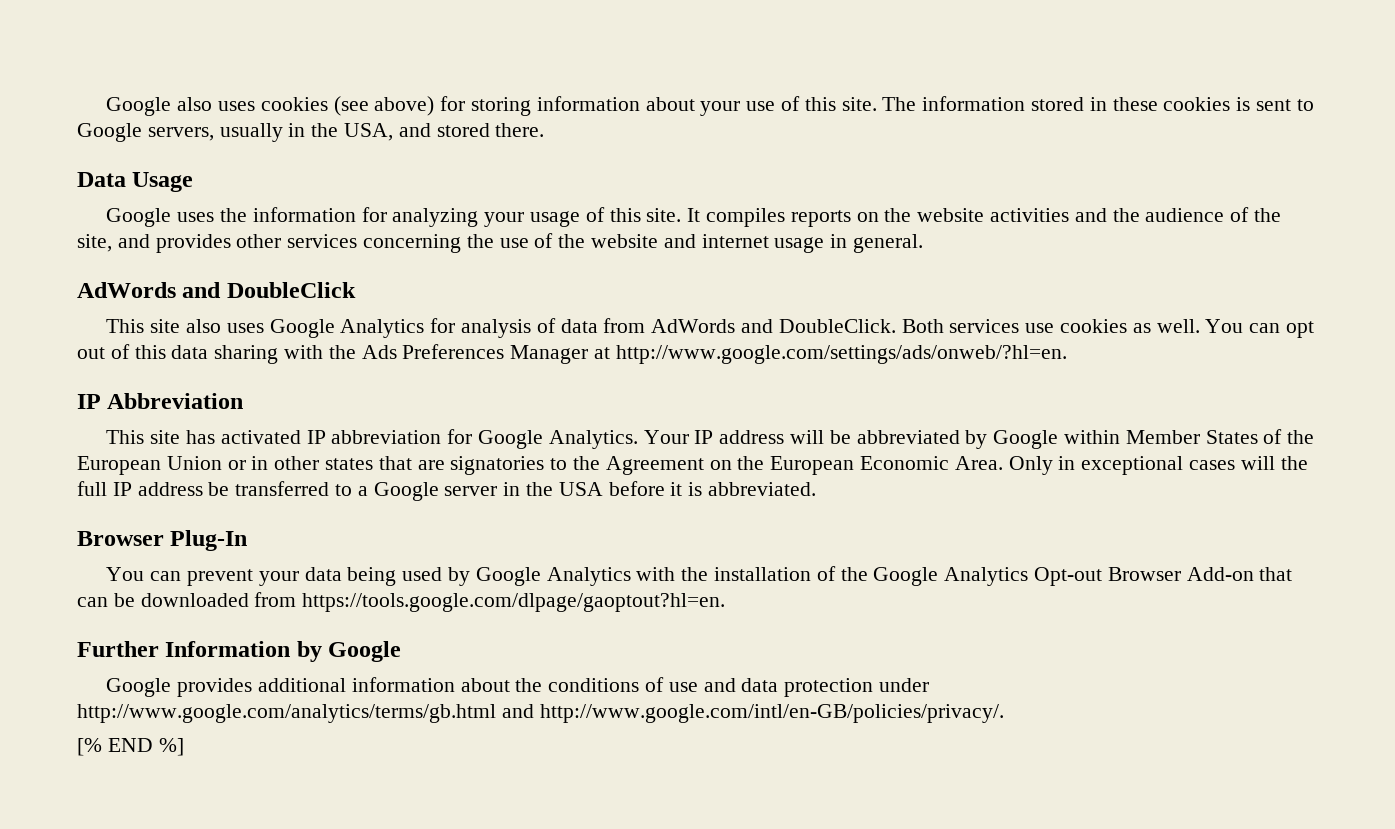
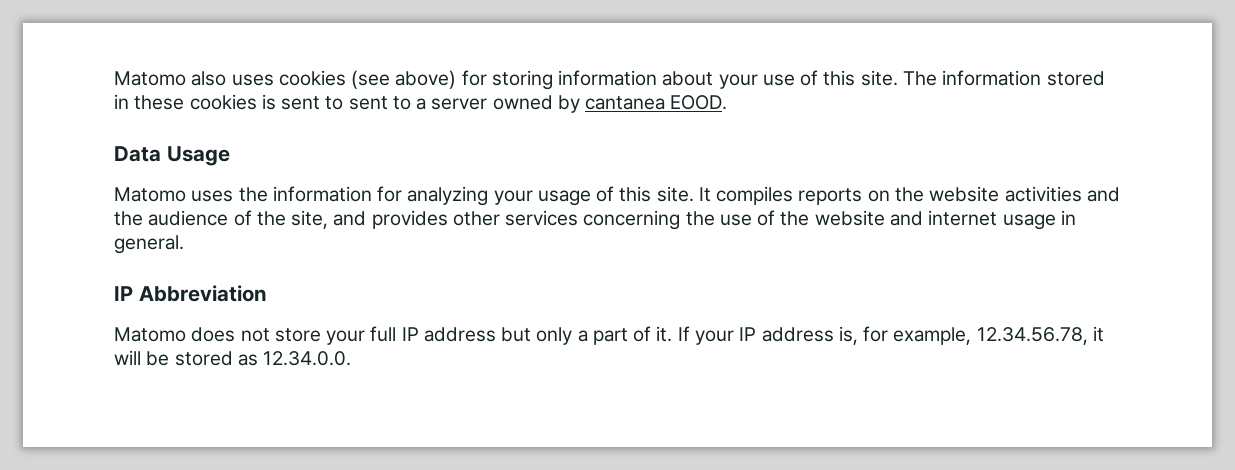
- Google also uses cookies (see above) for storing information about your use of this site.
+ Matomo also uses cookies (see above) for storing information about your use of this site.
- The information stored in these cookies is sent to Google servers, usually in the USA, and stored there.
+ The information stored in these cookies is sent to sent to a server owned by cantanea EOOD.
- Google uses the information for analyzing your usage of this site.
+ Matomo uses the information for analyzing your usage of this site.
- AdWords and DoubleClick
- This site also uses Google Analytics for analysis of data from AdWords and DoubleClick. Both services use cookies as well. You can opt out of this data sharing with the Ads Preferences Manager at http://www.google.com/settings/ads/onweb/?hl=en.
  IP Abbreviation
- This site has activated IP abbreviation for Google Analytics. Your IP address will be abbreviated by Google within Member States of the European Union or in other states that are signatories to the Agreement on the European Economic Area. Only in exceptional cases will the full IP address be transferred to a Google server in the USA before it is abbreviated.
- Browser Plug-In
- You can prevent your data being used by Google Analytics with the installation of the Google Analytics Opt-out Browser Add-on that can be downloaded from https://tools.google.com/dlpage/gaoptout?hl=en.
- Further Information by Google
- Google provides additional information about the conditions of use and data protection under http://www.google.com/analytics/terms/gb.html and http://www.google.com/intl/en-GB/policies/privacy/.
- [% END %]
+ Matomo does not store your full IP address but only a part of it. If your IP address is, for example, 12.34.56.78, it will be stored as 12.34.0.0.

